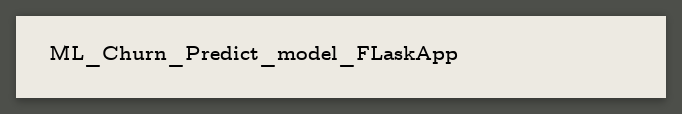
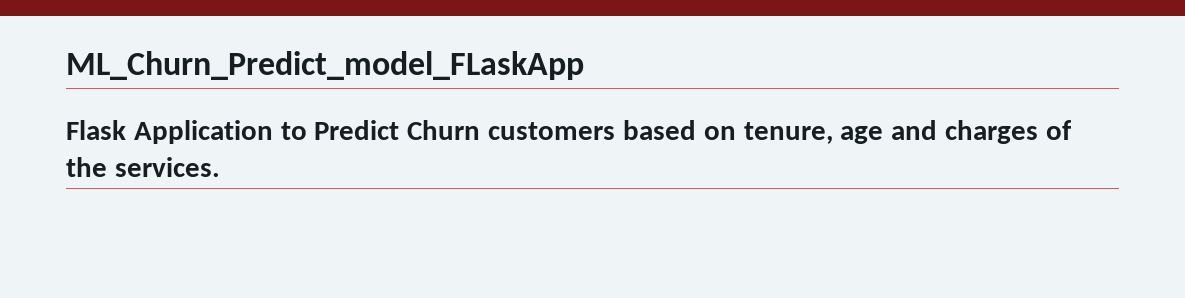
+ Flask Application to Predict Churn customers based on tenure, age and charges of the services.

